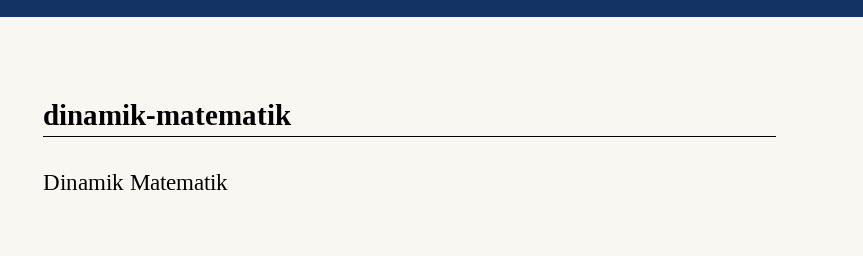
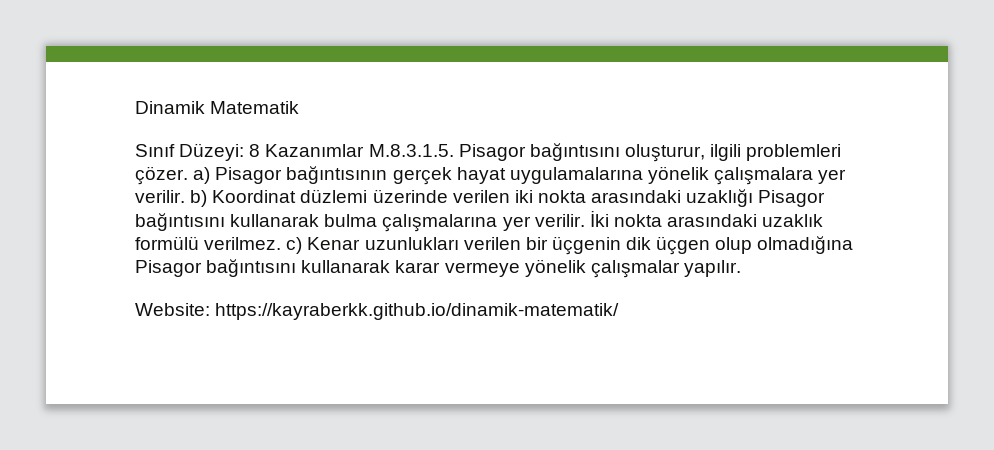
- dinamik-matematik
+ Sınıf Düzeyi: 8 Kazanımlar M.8.3.1.5. Pisagor bağıntısını oluşturur, ilgili problemleri çözer. a) Pisagor bağıntısının gerçek hayat uygulamalarına yönelik çalışmalara yer verilir. b) Koordinat düzlemi üzerinde verilen iki nokta arasındaki uzaklığı Pisagor bağıntısını kullanarak bulma çalışmalarına yer verilir. İki nokta arasındaki uzaklık formülü verilmez. c) Kenar uzunlukları verilen bir üçgenin dik üçgen olup olmadığına Pisagor bağıntısını kullanarak karar vermeye yönelik çalışmalar yapılır.
+ Website: https://kayraberkk.github.io/dinamik-matematik/

